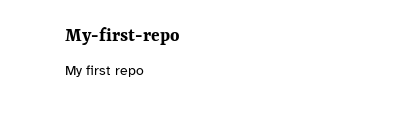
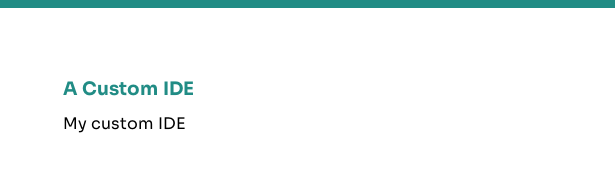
- My-first-repo
+ A Custom IDE
- My first repo
+ My custom IDE

